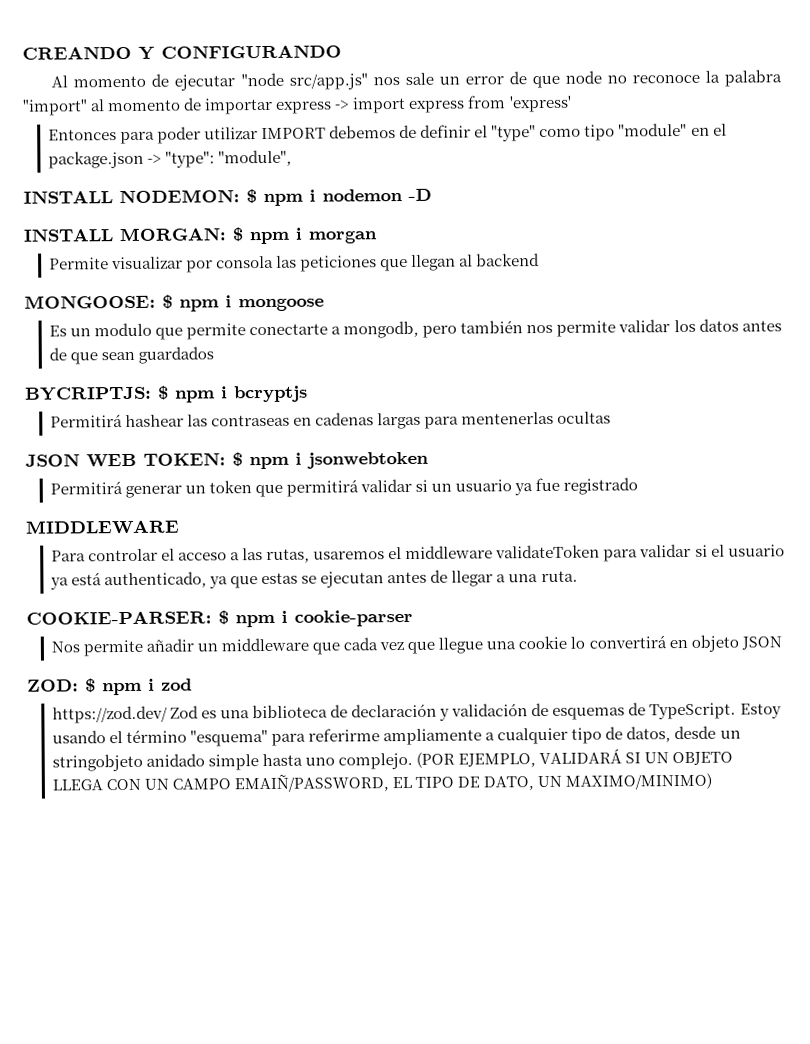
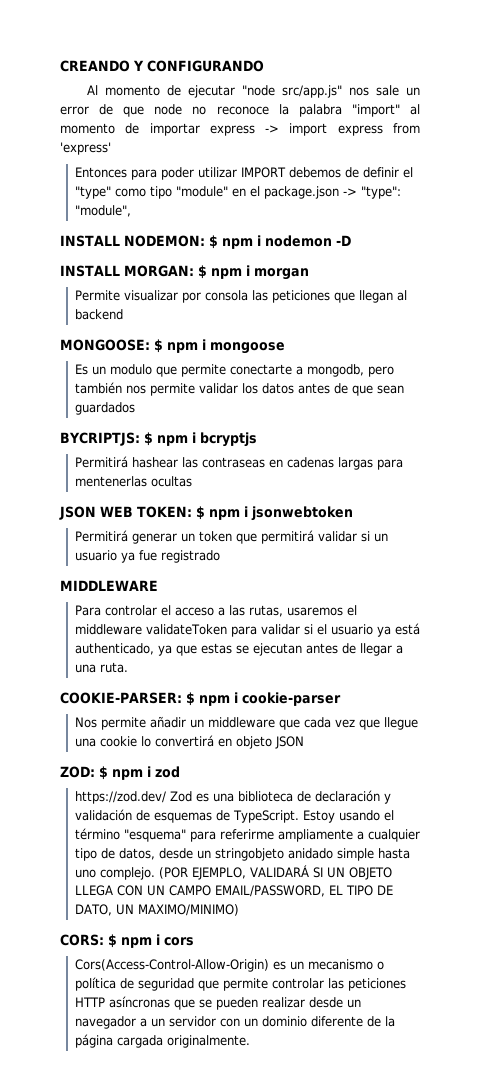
- (POR EJEMPLO, VALIDARÁ SI UN OBJETO LLEGA CON UN CAMPO EMAIÑ/PASSWORD, EL TIPO DE DATO, UN MAXIMO/MINIMO)
+ (POR EJEMPLO, VALIDARÁ SI UN OBJETO LLEGA CON UN CAMPO EMAIL/PASSWORD, EL TIPO DE DATO, UN MAXIMO/MINIMO)
+ CORS: $ npm i cors
+ Cors(Access-Control-Allow-Origin) es un mecanismo o política de seguridad que permite controlar las peticiones HTTP asíncronas que se pueden realizar desde un navegador a un servidor con un dominio diferente de la página cargada originalmente.

